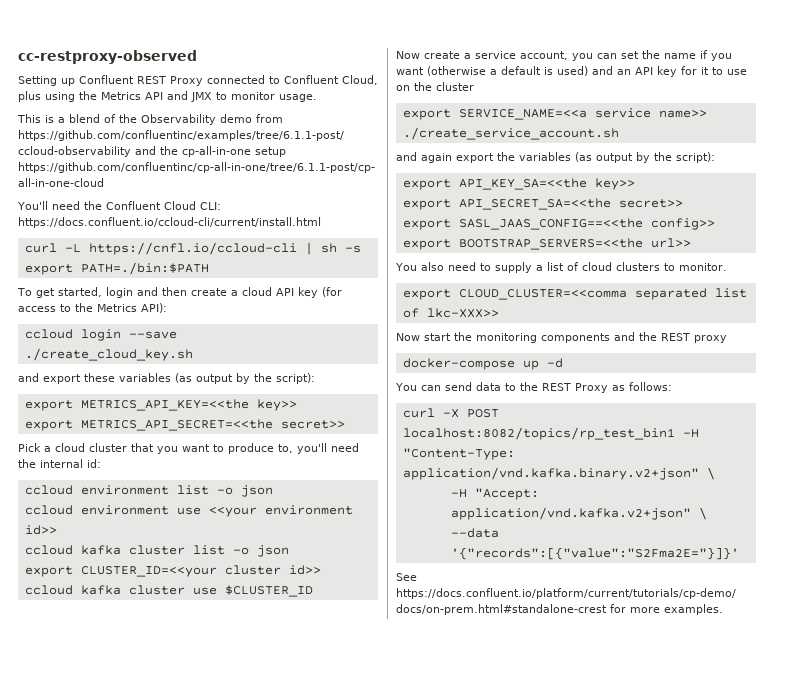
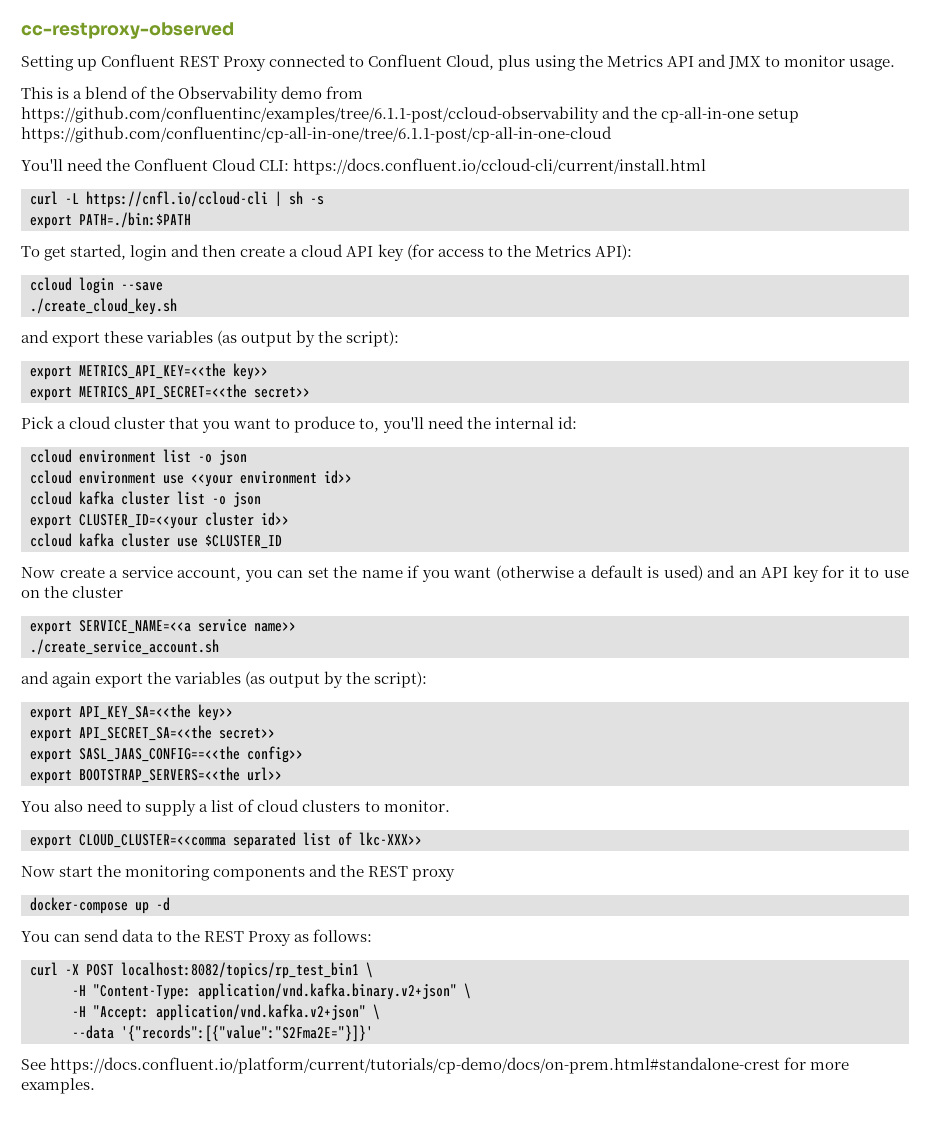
- curl -X POST localhost:8082/topics/rp_test_bin1 -H "Content-Type: application/vnd.kafka.binary.v2+json" \
+ curl -X POST localhost:8082/topics/rp_test_bin1 \
+ -H "Content-Type: application/vnd.kafka.binary.v2+json" \

